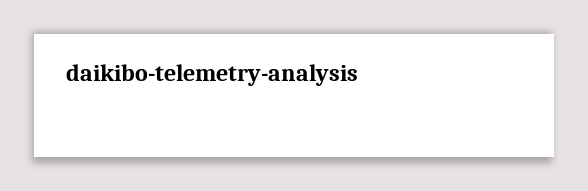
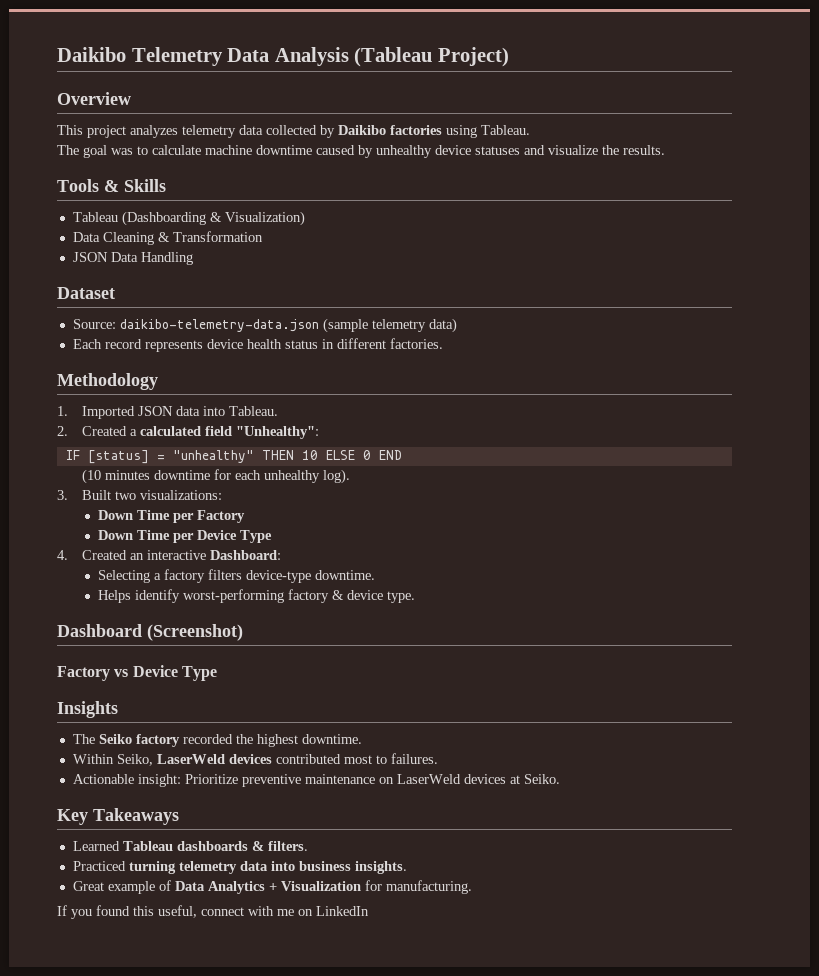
- daikibo-telemetry-analysis
+ Daikibo Telemetry Data Analysis (Tableau Project)
+ Overview
+ This project analyzes telemetry data collected by Daikibo factories using Tableau.
+ The goal was to calculate machine downtime caused by unhealthy device statuses and visualize the results.
+ Tools & Skills
+ Tableau (Dashboarding & Visualization)
+ Data Cleaning & Transformation
+ JSON Data Handling
+ Dataset
+ Source: daikibo-telemetry-data.json (sample telemetry data)
+ Each record represents device health status in different factories.
+ Methodology
+ 1. Imported JSON data into Tableau.
+ 2. Created a calculated field "Unhealthy":
+ IF [status] = "unhealthy" THEN 10 ELSE 0 END
+ (10 minutes downtime for each unhealthy log).
+ 3. Built two visualizations:
+ Down Time per Factory
+ Down Time per Device Type
+ 4. Created an interactive Dashboard:
+ Selecting a factory filters device-type downtime.
+ Helps identify worst-performing factory & device type.
+ Dashboard (Screenshot)
+ Factory vs Device Type
+ Insights
+ The Seiko factory recorded the highest downtime.
+ Within Seiko, LaserWeld devices contributed most to failures.
+ Actionable insight: Prioritize preventive maintenance on LaserWeld devices at Seiko.
+ Key Takeaways
+ Learned Tableau dashboards & filters.
+ Practiced turning telemetry data into business insights.
+ Great example of Data Analytics + Visualization for manufacturing.
+ If you found this useful, connect with me on LinkedIn

